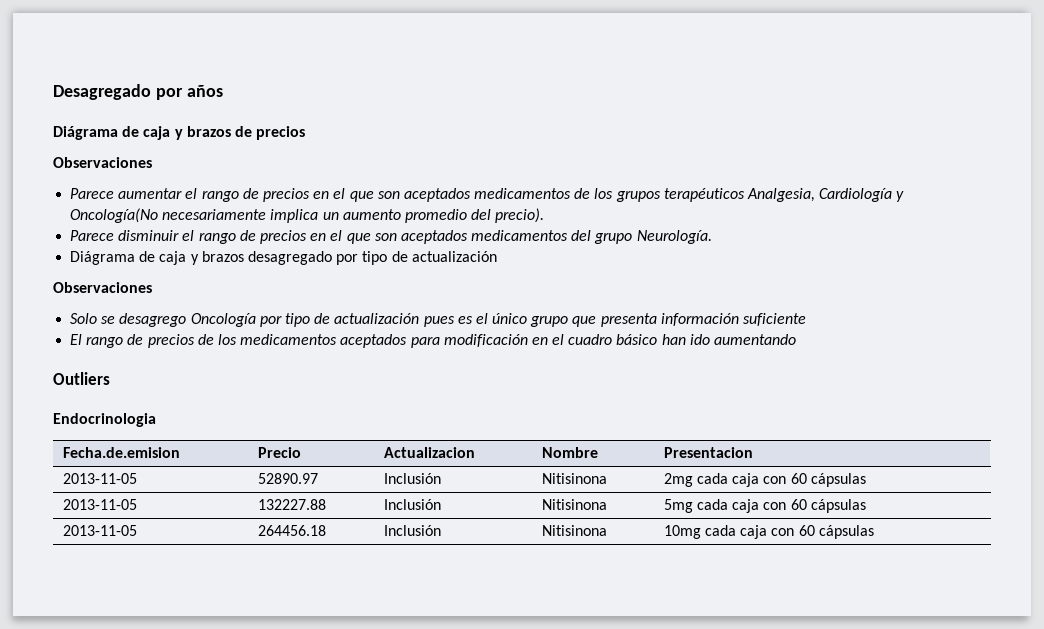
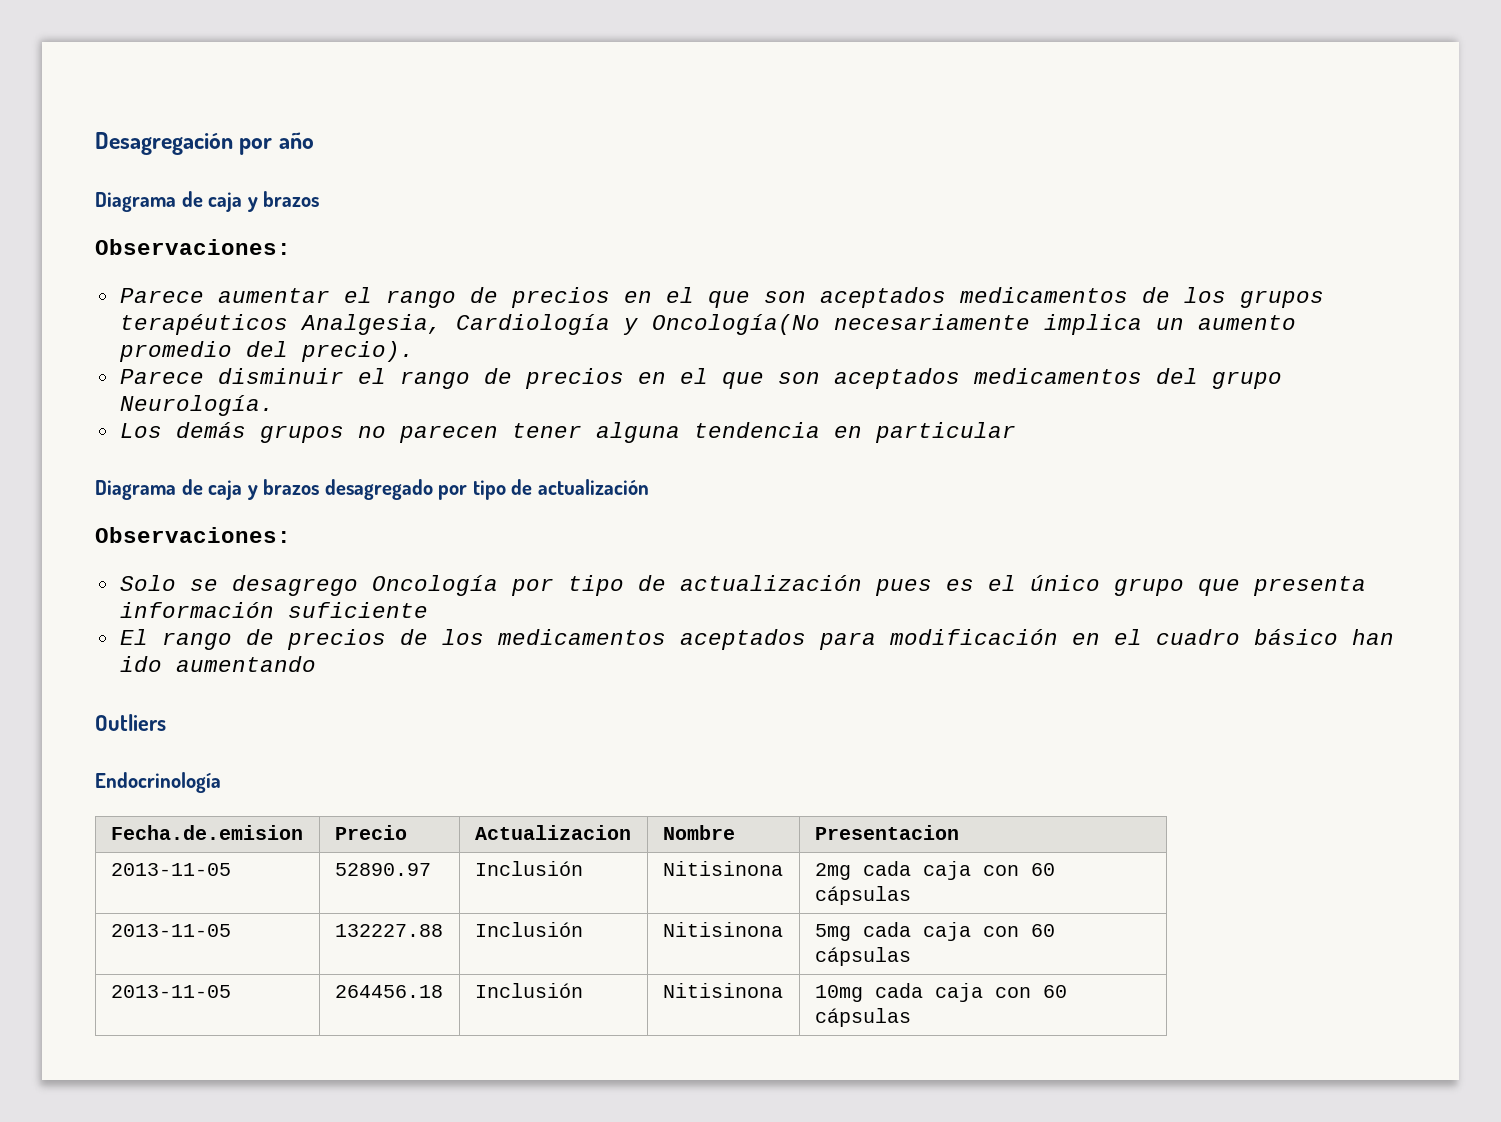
- Desagregado por años
- Diágrama de caja y brazos de precios
- Observaciones
+ Desagregación por año
+ Diagrama de caja y brazos
+ Observaciones:
- Diágrama de caja y brazos desagregado por tipo de actualización
- Observaciones
+ Los demás grupos no parecen tener alguna tendencia en particular
+ Diagrama de caja y brazos desagregado por tipo de actualización
+ Observaciones:
- Endocrinologia
+ Endocrinología

